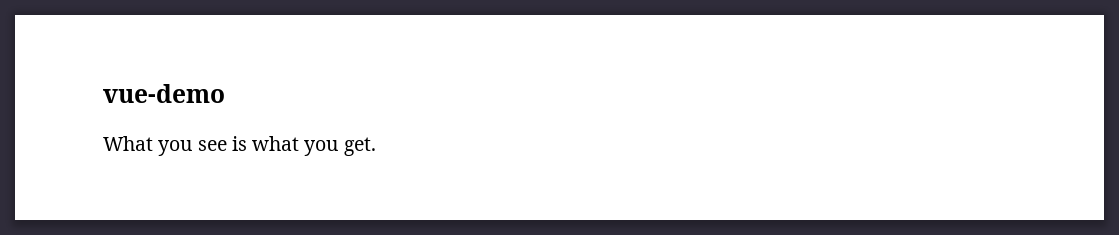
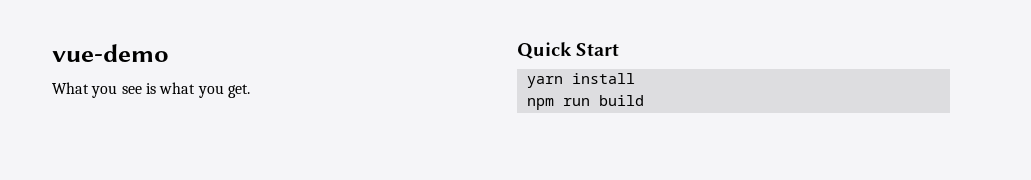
+ Quick Start
+ yarn install
+ npm run build

